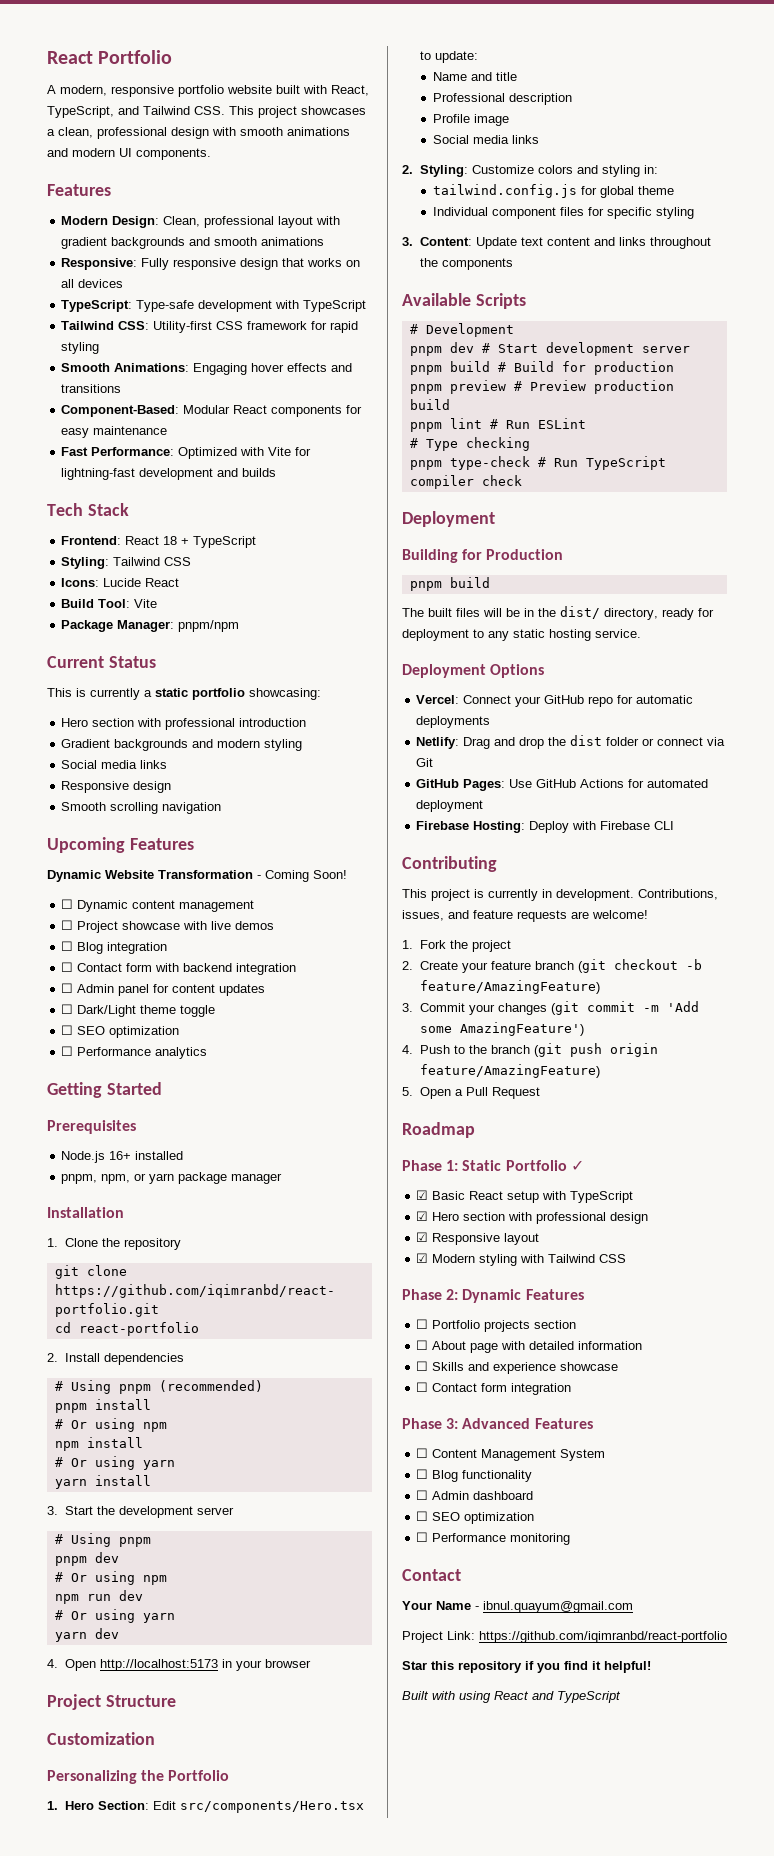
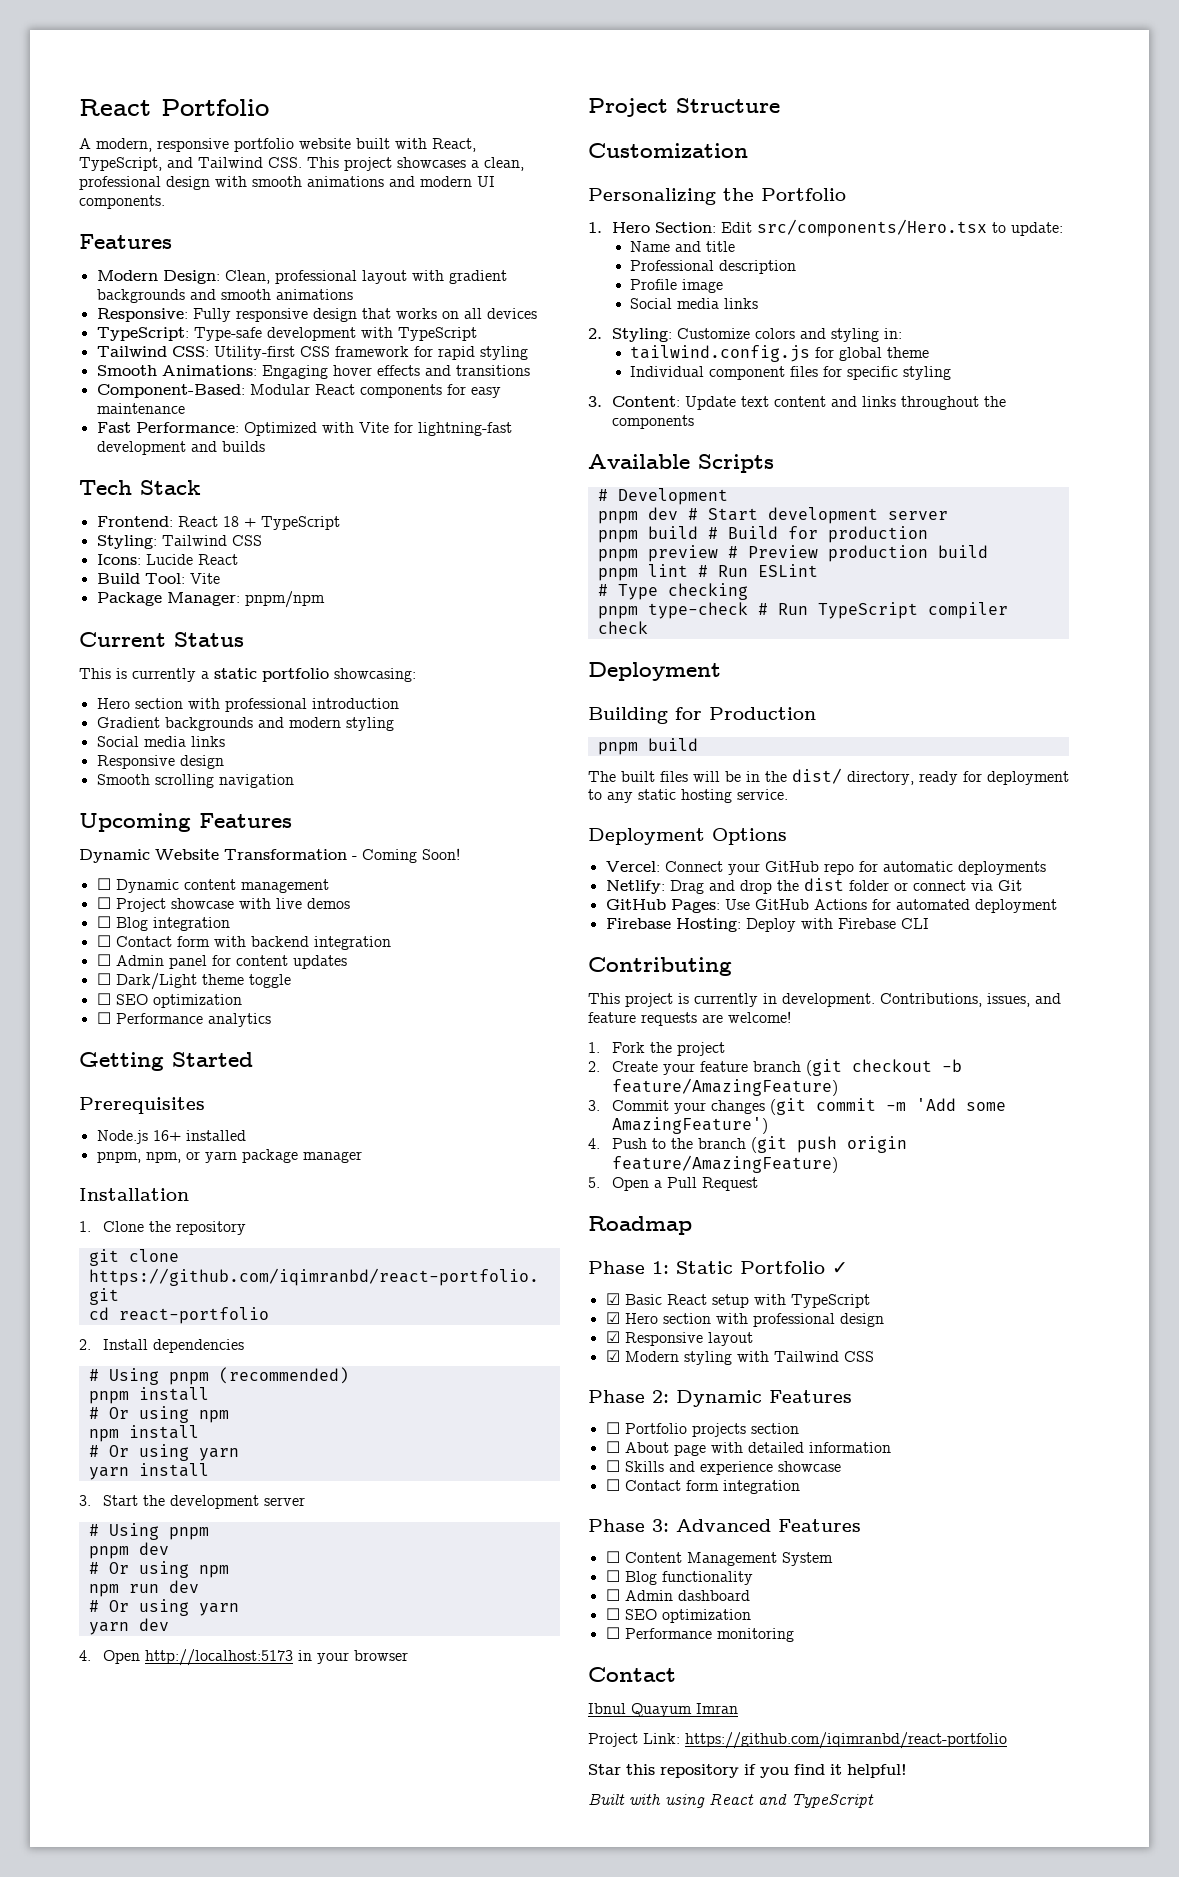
- Your Name - ibnul.quayum@gmail.com
+ Ibnul Quayum Imran

